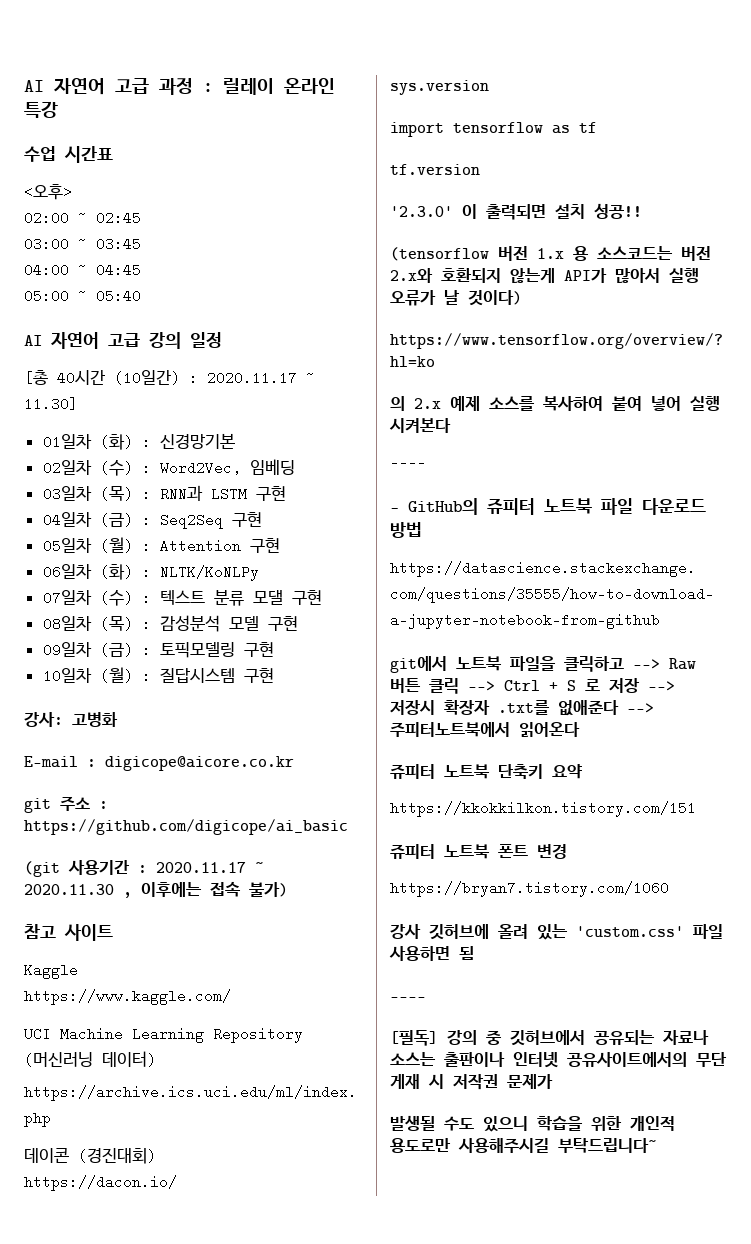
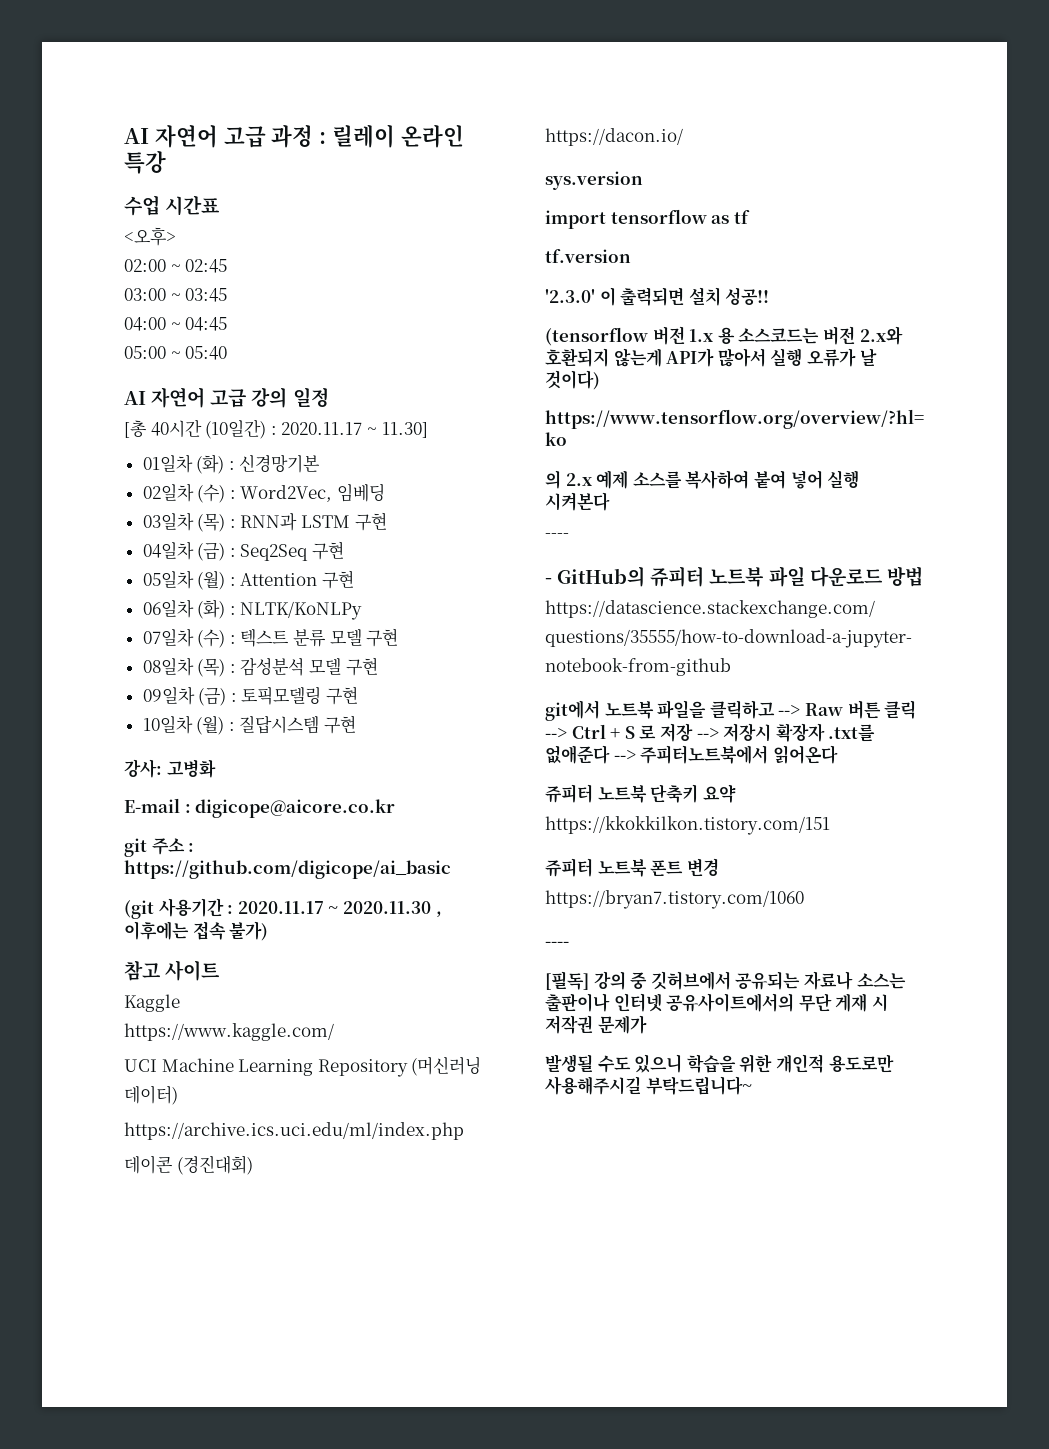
- 07일차 (수) : 텍스트 분류 모댈 구현
+ 07일차 (수) : 텍스트 분류 모델 구현
- 강사 깃허브에 올려 있는 'custom.css' 파일 사용하면 됨

